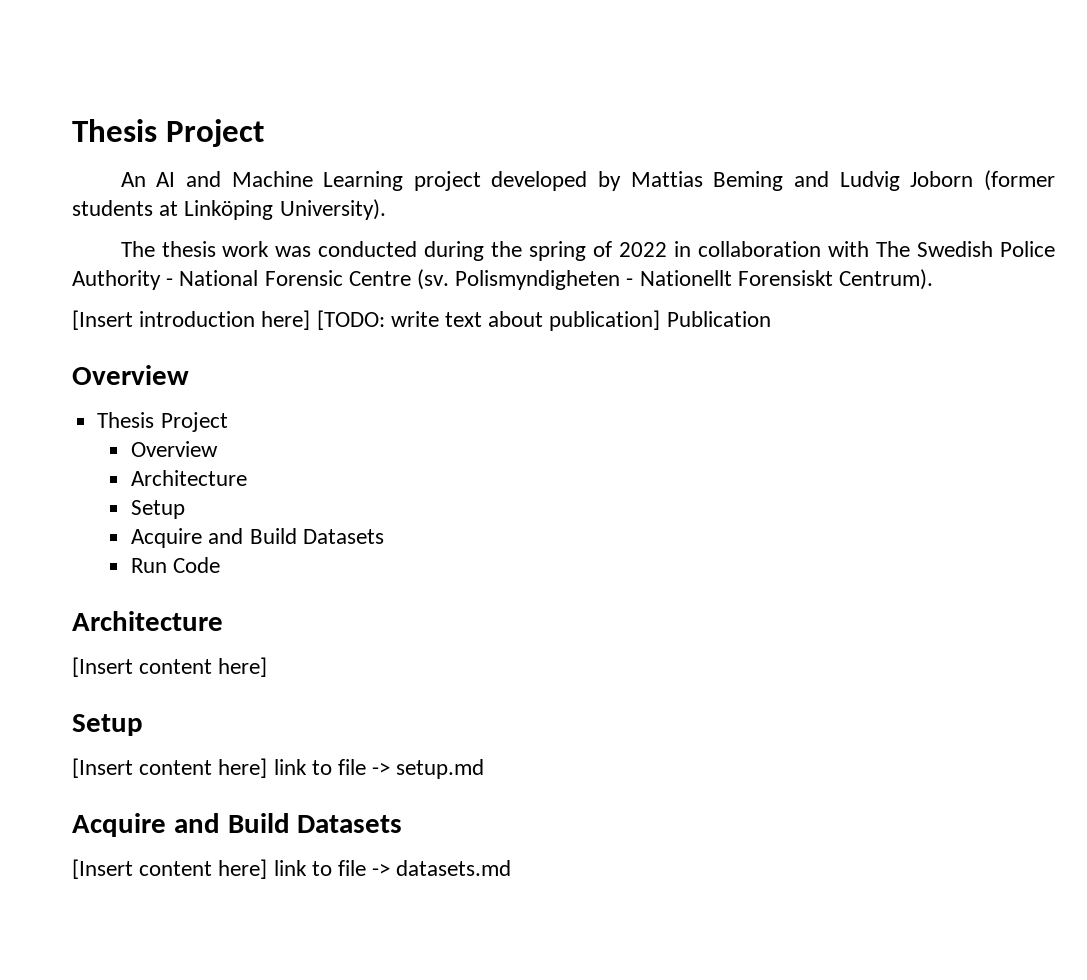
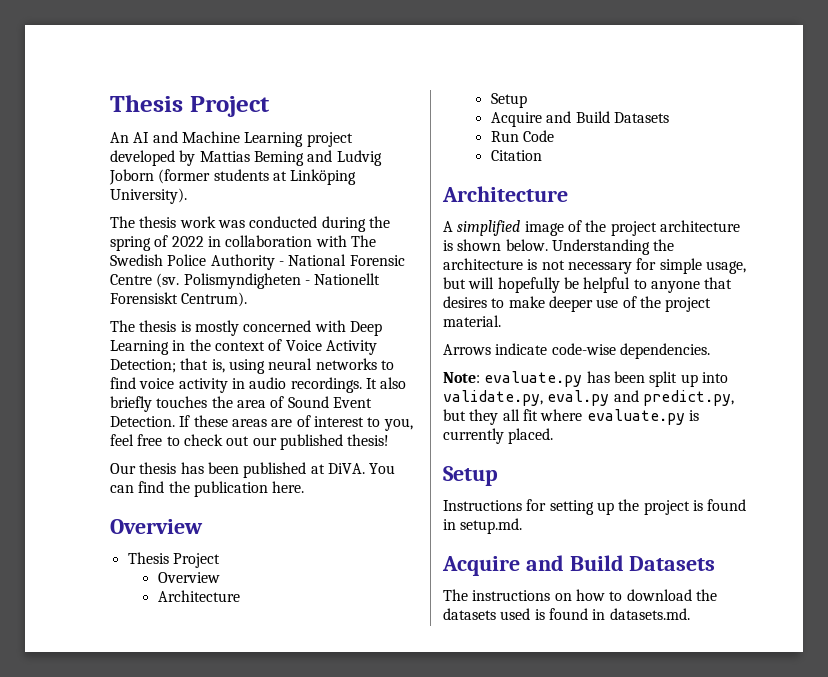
- [Insert introduction here] [TODO: write text about publication] Publication
+ The thesis is mostly concerned with Deep Learning in the context of Voice Activity Detection; that is, using neural networks to find voice activity in audio recordings. It also briefly touches the area of Sound Event Detection. If these areas are of interest to you, feel free to check out our published thesis!
+ Our thesis has been published at DiVA. You can find the publication here.
  Run Code
+ Citation
  Architecture
- [Insert content here]
+ A simplified image of the project architecture is shown below. Understanding the architecture is not necessary for simple usage, but will hopefully be helpful to anyone that desires to make deeper use of the project material.
+ Arrows indicate code-wise dependencies.
+ Note: evaluate.py has been split up into validate.py, eval.py and predict.py, but they all fit where evaluate.py is currently placed.
  Setup
- [Insert content here] link to file -> setup.md
+ Instructions for setting up the project is found in setup.md.
  Acquire and Build Datasets
- [Insert content here] link to file -> datasets.md
+ The instructions on how to download the datasets used is found in datasets.md.

